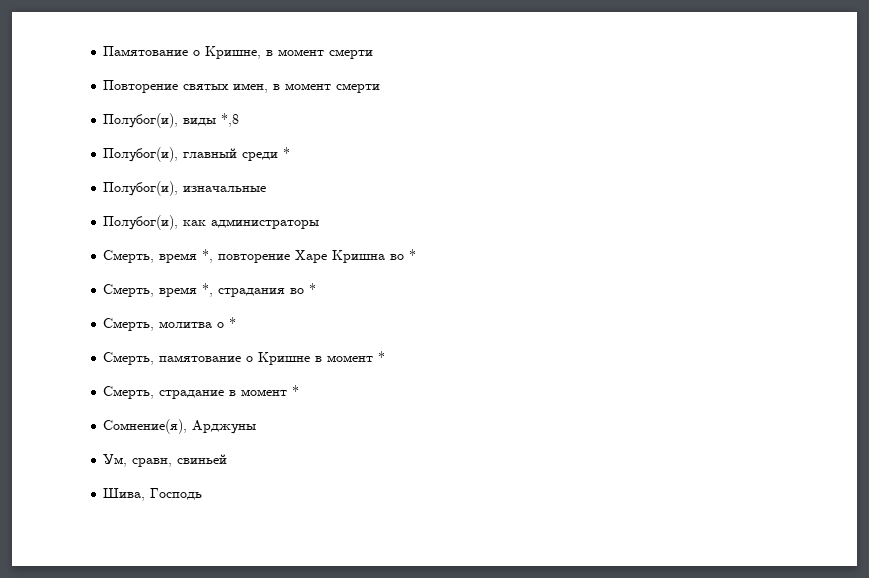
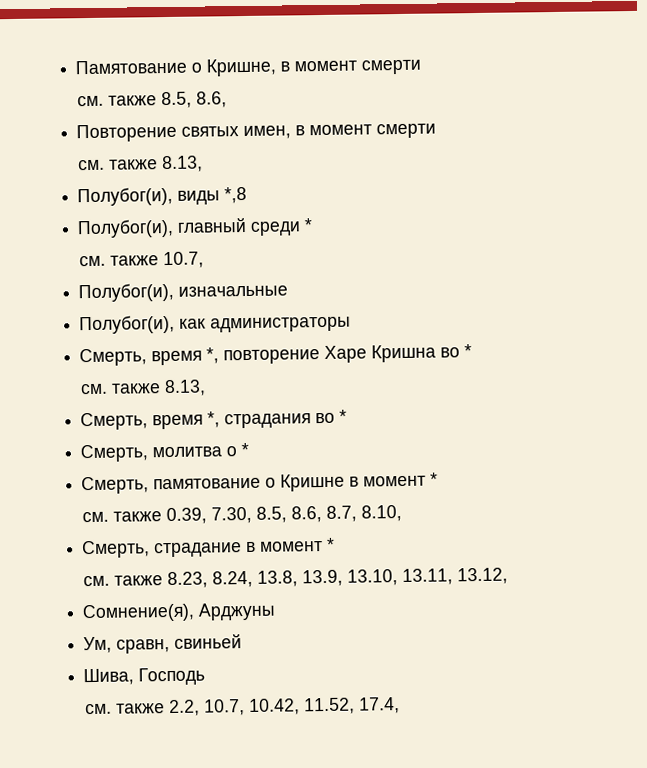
+ см. также 8.5, 8.6,
  Повторение святых имен, в момент смерти
+ см. также 8.13,
+ см. также 10.7,
  Смерть, время *, повторение Харе Кришна во *
+ см. также 8.13,
+ см. также 0.39, 7.30, 8.5, 8.6, 8.7, 8.10,
+ см. также 8.23, 8.24, 13.8, 13.9, 13.10, 13.11, 13.12,
+ см. также 2.2, 10.7, 10.42, 11.52, 17.4,

